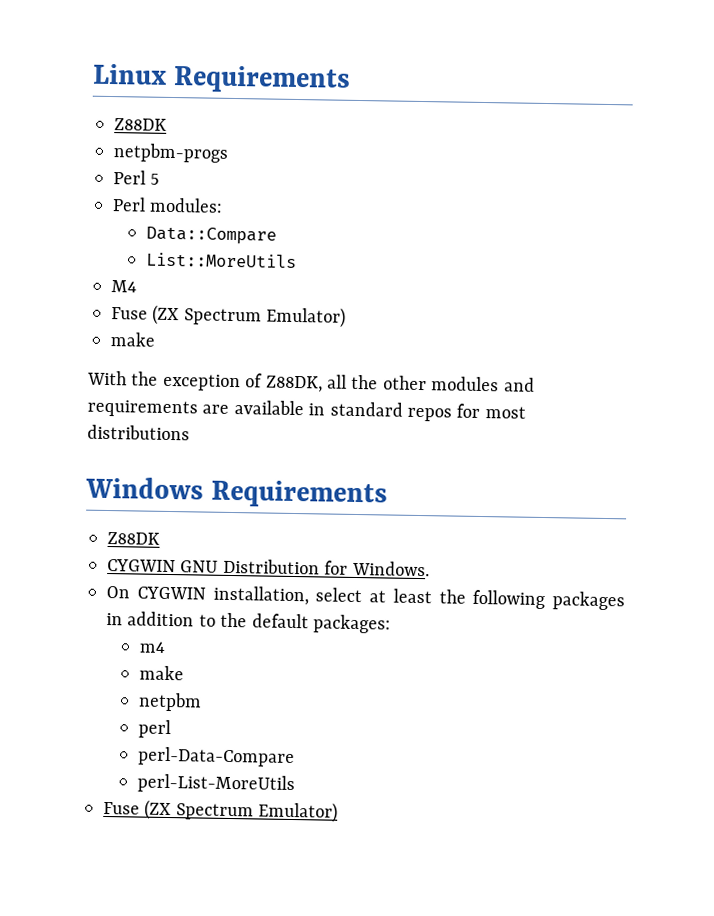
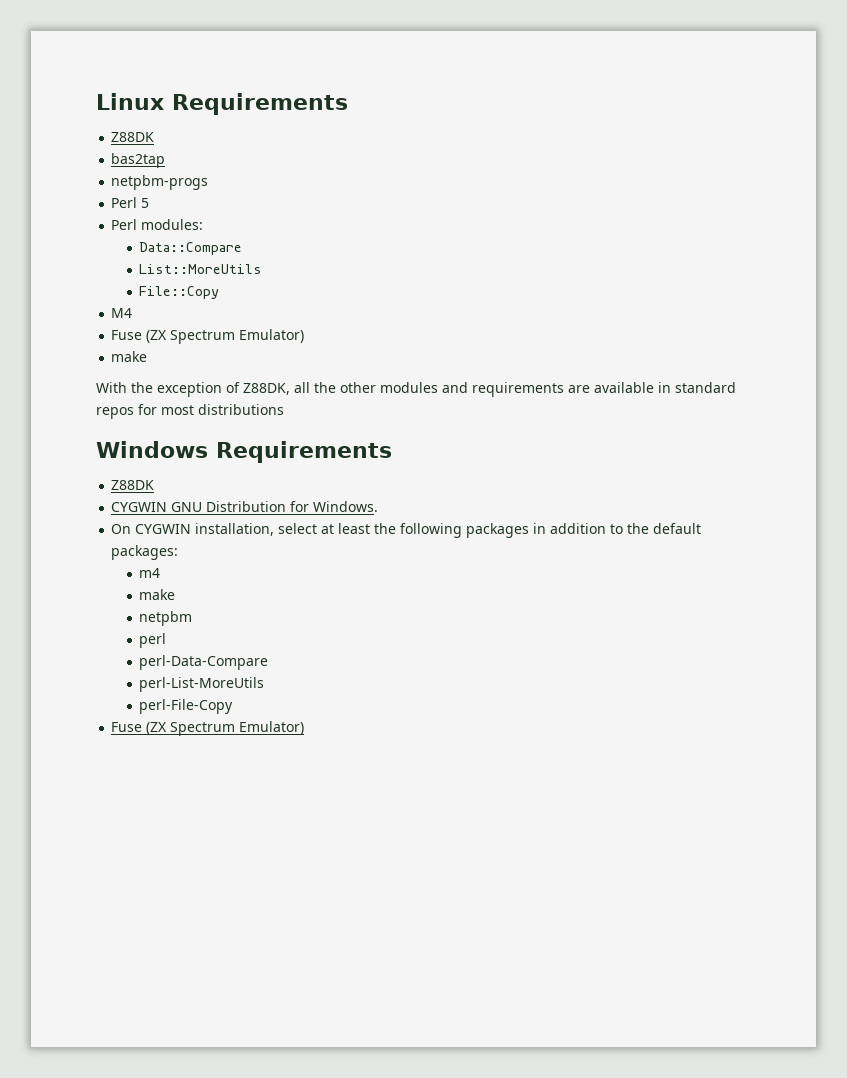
+ bas2tap
+ File::Copy
+ perl-File-Copy

